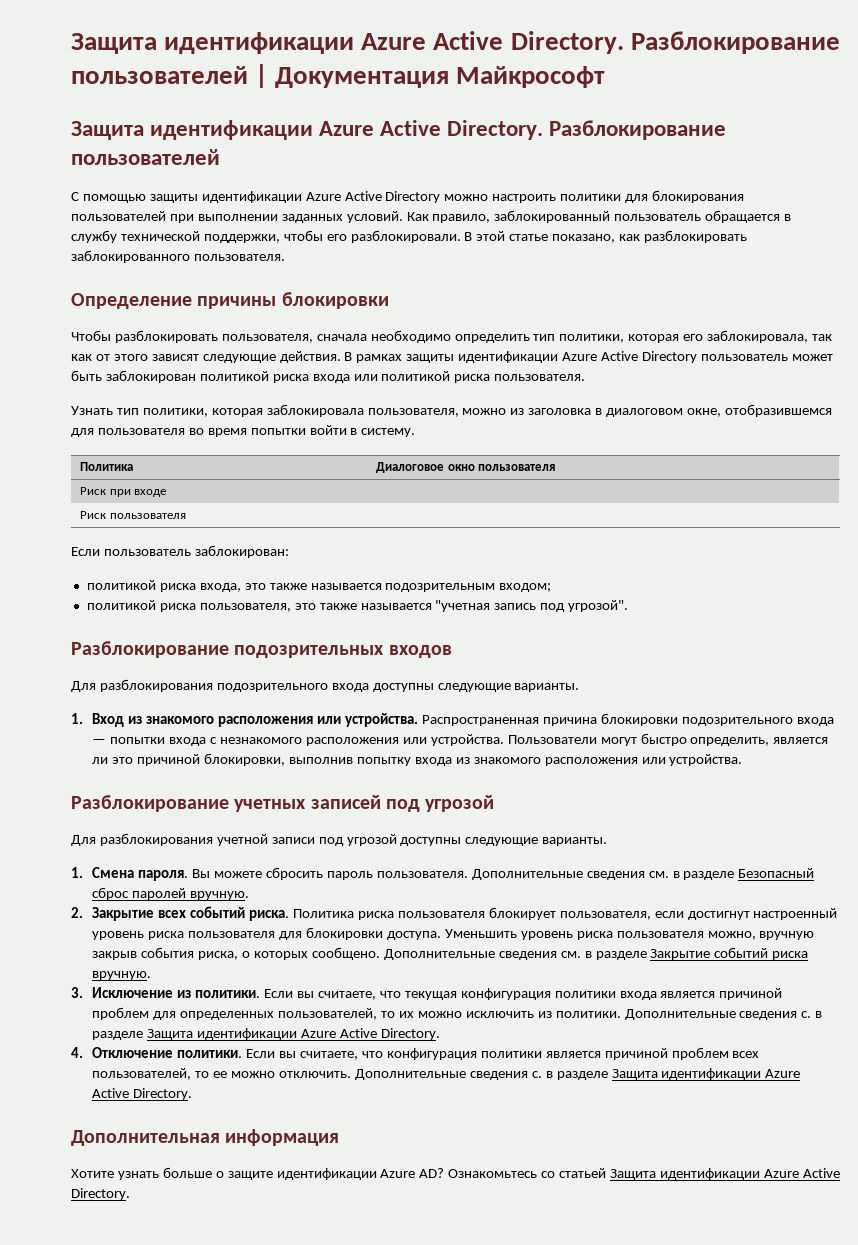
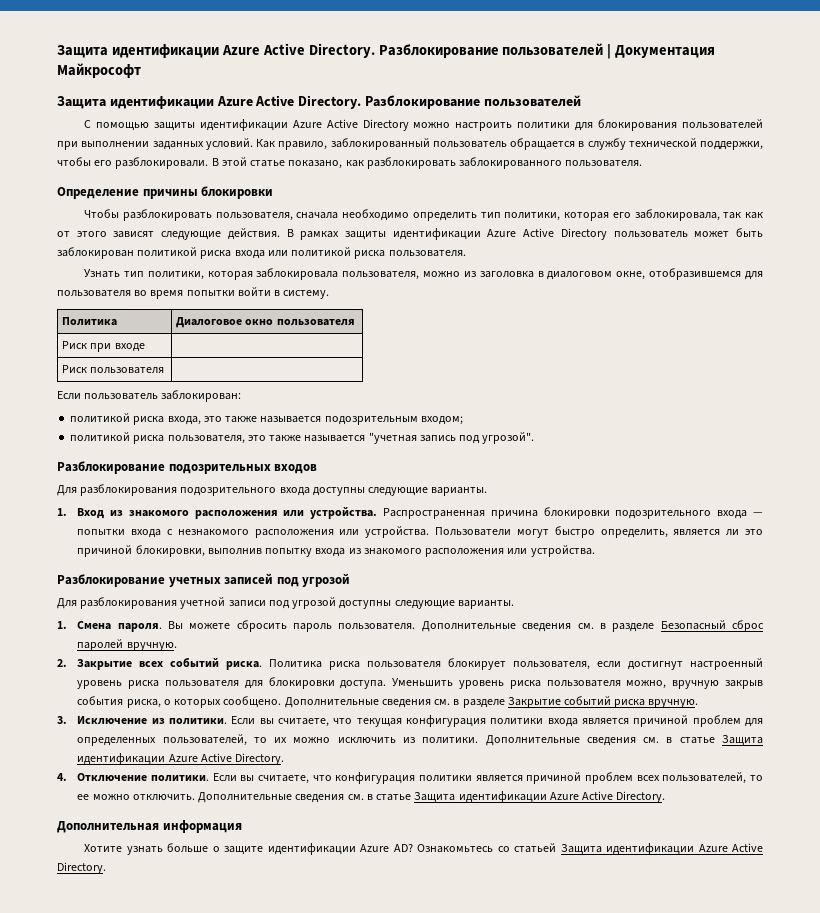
- Если вы считаете, что текущая конфигурация политики входа является причиной проблем для определенных пользователей, то их можно исключить из политики. Дополнительные сведения с. в разделе Защита идентификации Azure Active Directory.
+ Если вы считаете, что текущая конфигурация политики входа является причиной проблем для определенных пользователей, то их можно исключить из политики. Дополнительные сведения см. в статье Защита идентификации Azure Active Directory.
- Если вы считаете, что конфигурация политики является причиной проблем всех пользователей, то ее можно отключить. Дополнительные сведения с. в разделе Защита идентификации Azure Active Directory.
+ Если вы считаете, что конфигурация политики является причиной проблем всех пользователей, то ее можно отключить. Дополнительные сведения см. в статье Защита идентификации Azure Active Directory.

